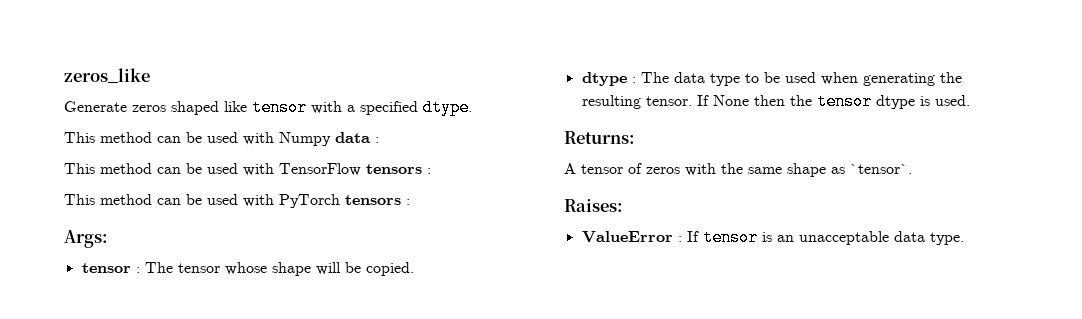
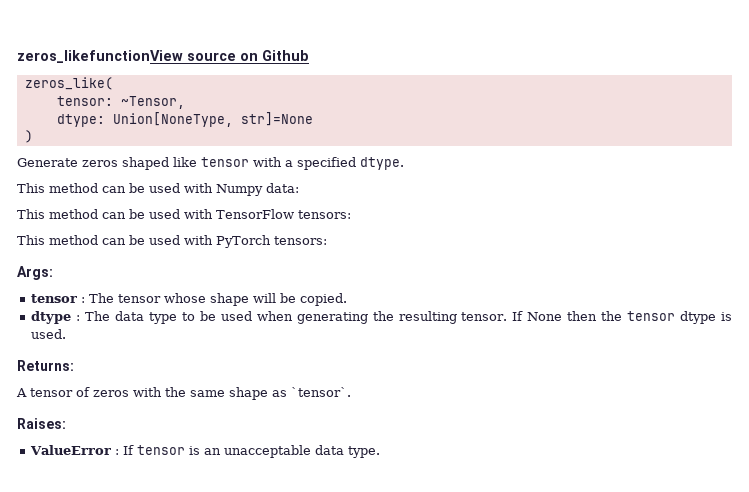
- zeros_like
+ zeros_likefunctionView source on Github
+ zeros_like(
+ tensor: ~Tensor,
+ dtype: Union[NoneType, str]=None
+ )
- This method can be used with Numpy data :
+ This method can be used with Numpy data:
- This method can be used with TensorFlow tensors :
+ This method can be used with TensorFlow tensors:
- This method can be used with PyTorch tensors :
+ This method can be used with PyTorch tensors:

